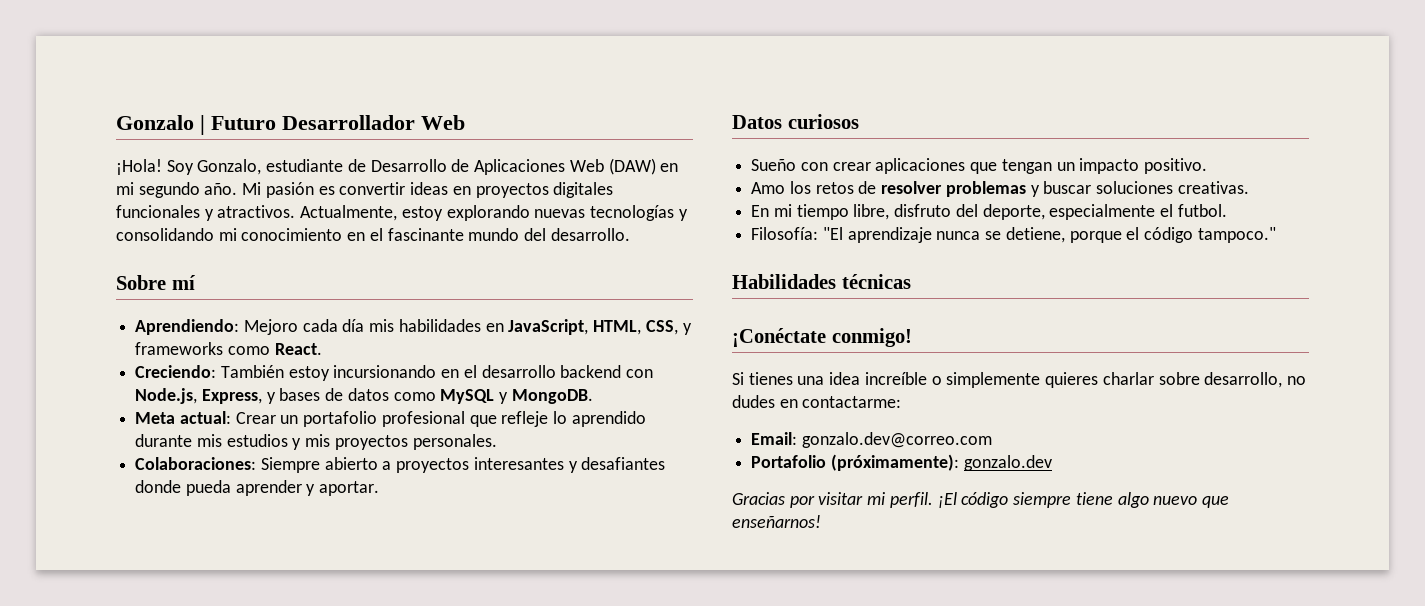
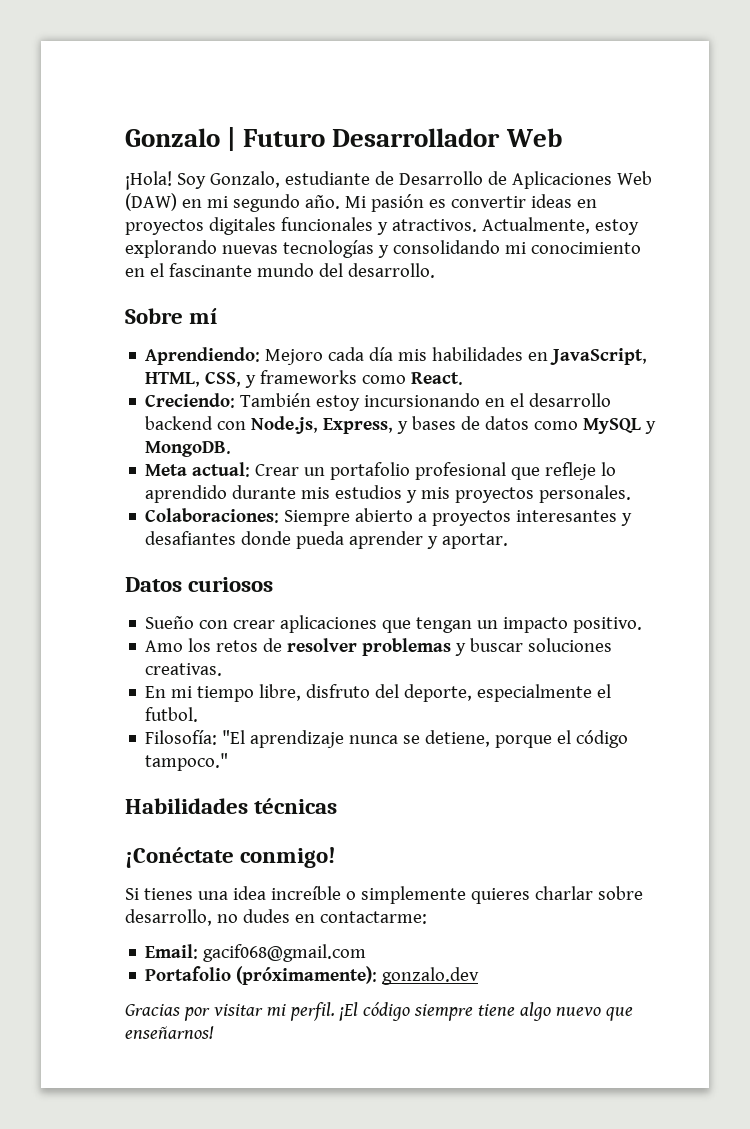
- Email: gonzalo.dev@correo.com
+ Email: gacif068@gmail.com

